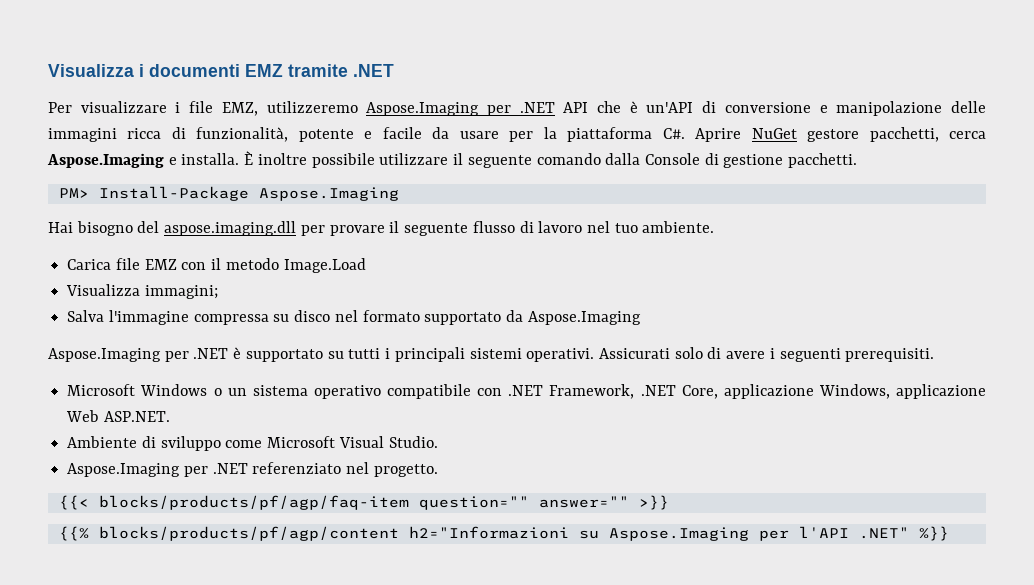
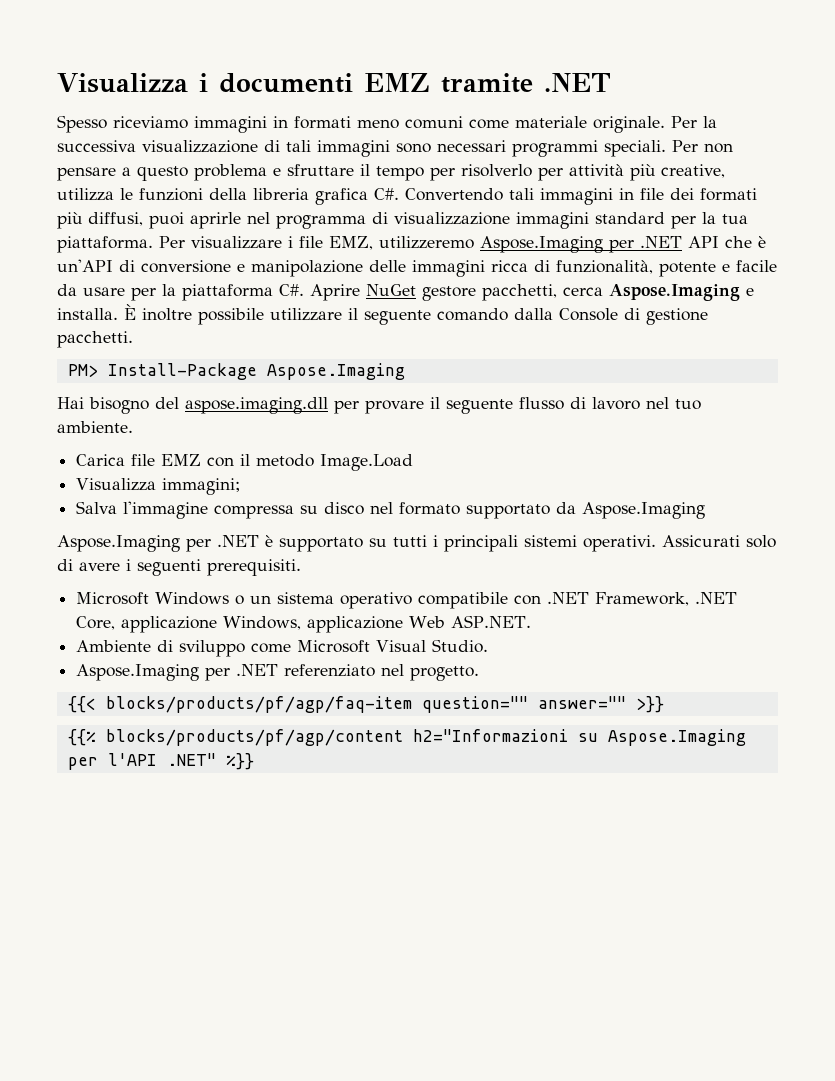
+ Spesso riceviamo immagini in formati meno comuni come materiale originale. Per la successiva visualizzazione di tali immagini sono necessari programmi speciali. Per non pensare a questo problema e sfruttare il tempo per risolverlo per attività più creative, utilizza le funzioni della libreria grafica C#. Convertendo tali immagini in file dei formati più diffusi, puoi aprirle nel programma di visualizzazione immagini standard per la tua piattaforma.

